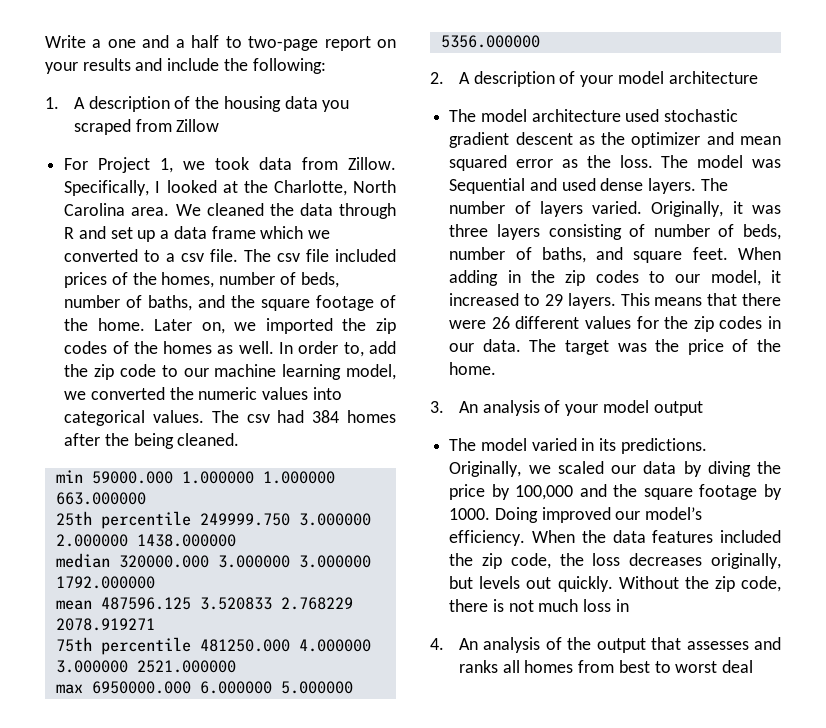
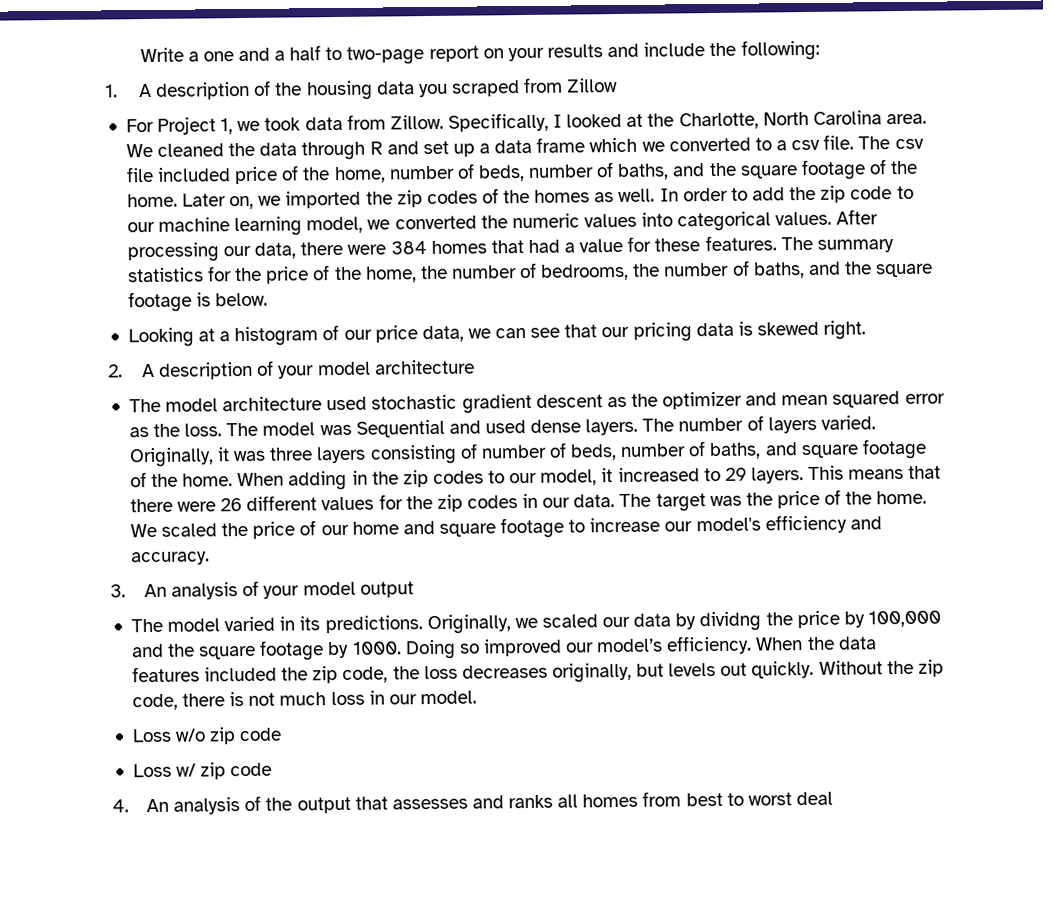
- The csv file included prices of the homes, number of beds, number of baths, and the square footage of the home.
+ The csv file included price of the home, number of beds, number of baths, and the square footage of the home.
- In order to, add the zip code to our machine learning model, we converted the numeric values into categorical values.
+ In order to add the zip code to our machine learning model, we converted the numeric values into categorical values.
- The csv had 384 homes after the being cleaned.
- min 59000.000 1.000000 1.000000 663.000000
- 25th percentile 249999.750 3.000000 2.000000 1438.000000
- median 320000.000 3.000000 3.000000 1792.000000
- mean 487596.125 3.520833 2.768229 2078.919271
- 75th percentile 481250.000 4.000000 3.000000 2521.000000
- max 6950000.000 6.000000 5.000000 5356.000000
+ After processing our data, there were 384 homes that had a value for these features. The summary statistics for the price of the home, the number of bedrooms, the number of baths, and the square footage is below.
+ Looking at a histogram of our price data, we can see that our pricing data is skewed right.
- Originally, it was three layers consisting of number of beds, number of baths, and square feet.
+ Originally, it was three layers consisting of number of beds, number of baths, and square footage of the home.
+ We scaled the price of our home and square footage to increase our model's efficiency and accuracy.
- Originally, we scaled our data by diving the price by 100,000 and the square footage by 1000.
+ Originally, we scaled our data by dividng the price by 100,000 and the square footage by 1000.
- Doing improved our model’s efficiency.
+ Doing so improved our model’s efficiency.
- Without the zip code, there is not much loss in
+ Without the zip code, there is not much loss in our model.
+ Loss w/o zip code
+ Loss w/ zip code

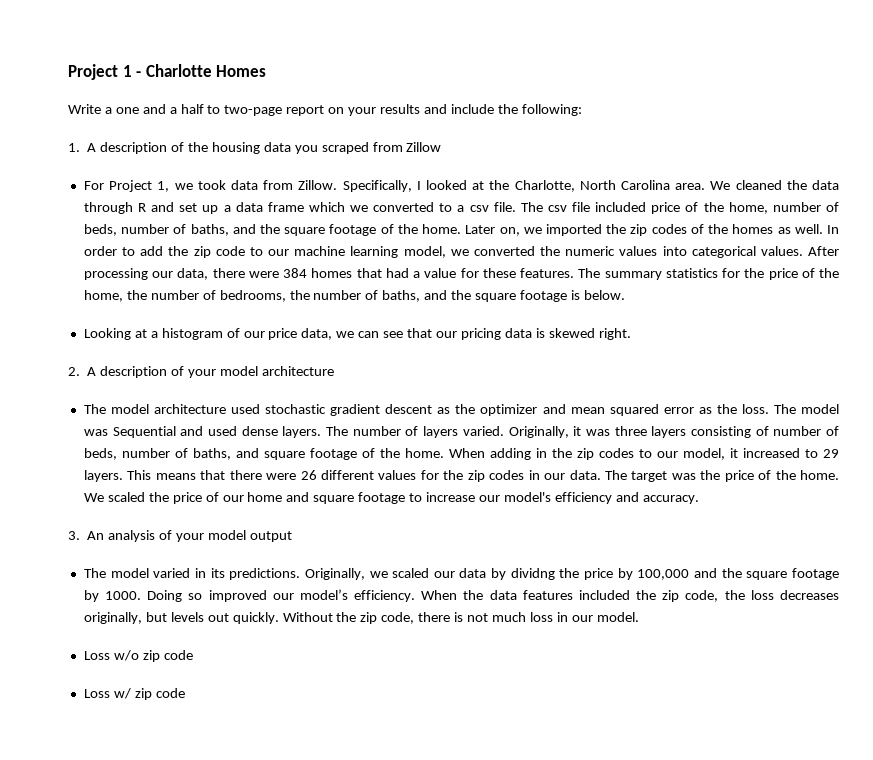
+ Project 1 - Charlotte Homes
- 4. An analysis of the output that assesses and ranks all homes from best to worst deal

